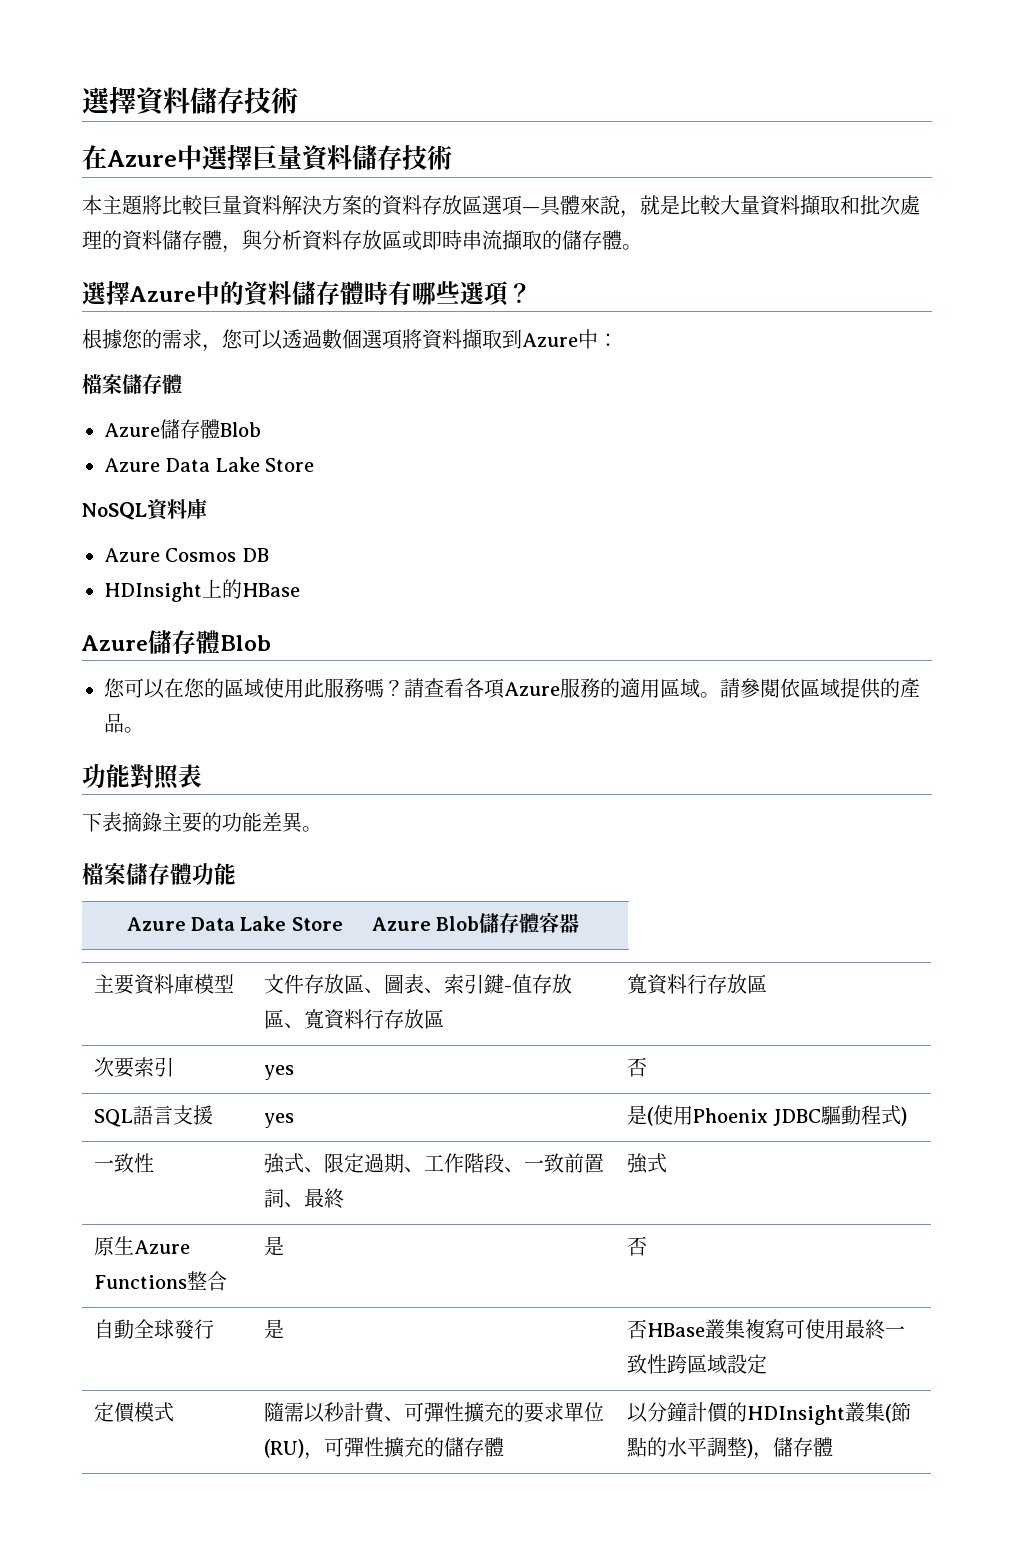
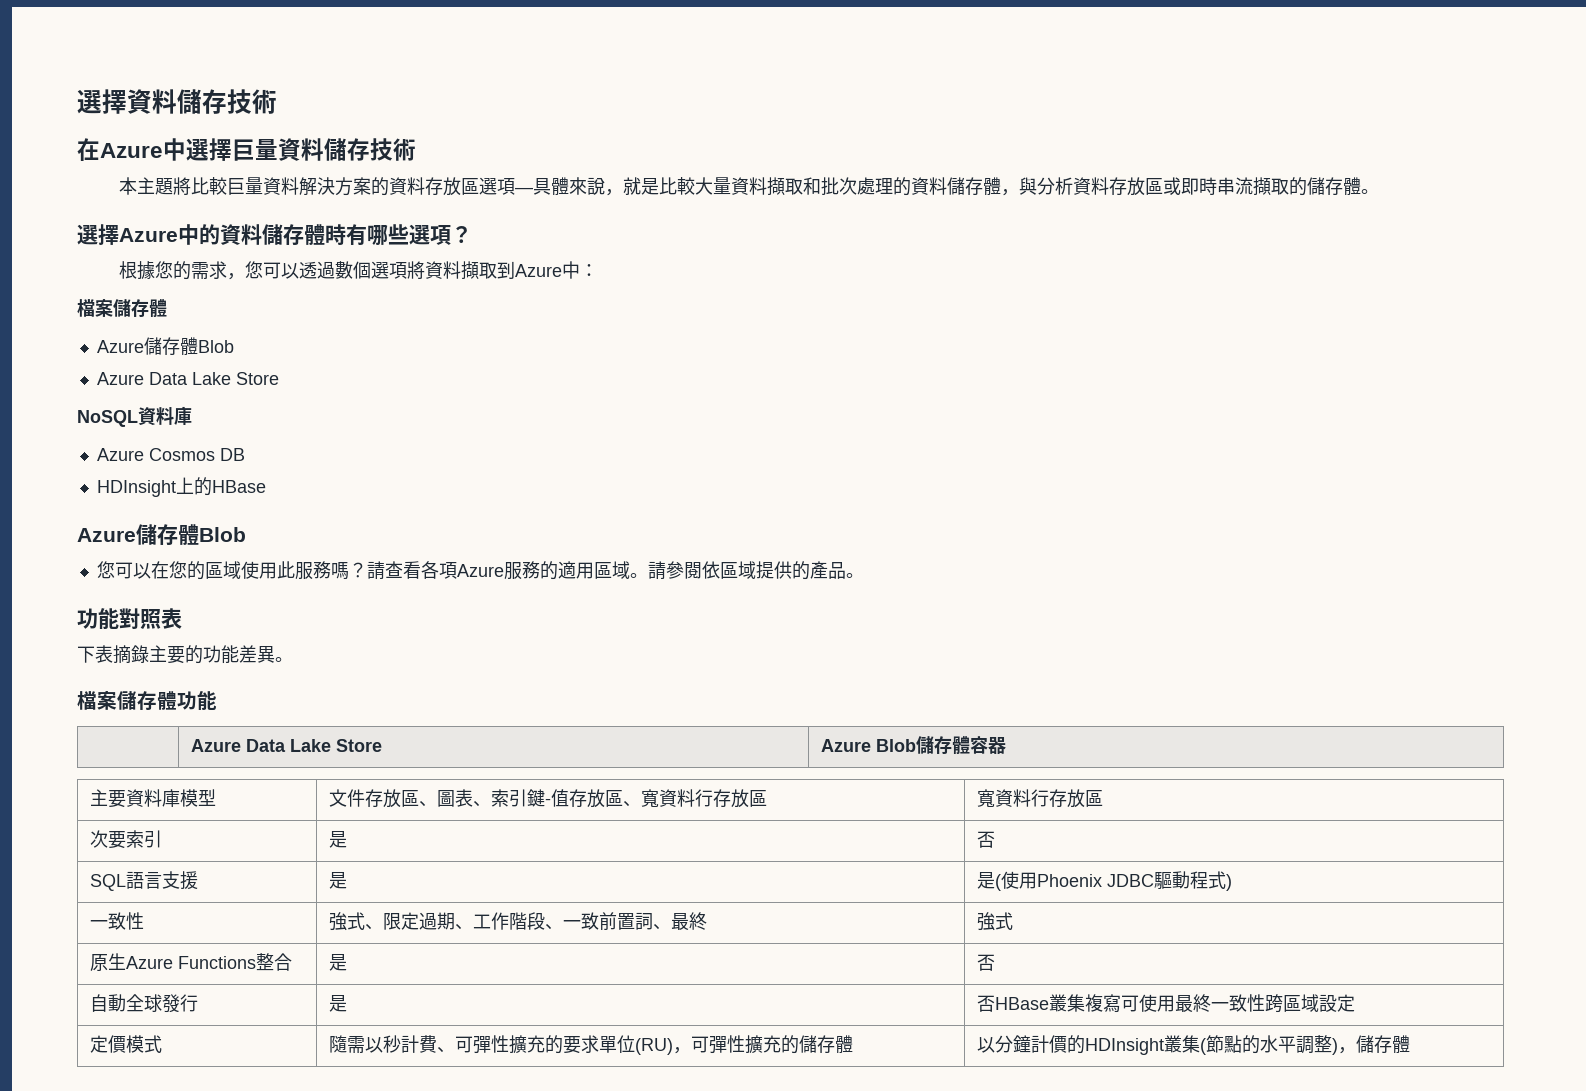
- 次要索引 | yes | 否
+ 次要索引 | 是 | 否
- SQL語言支援 | yes | 是(使用Phoenix JDBC驅動程式)
+ SQL語言支援 | 是 | 是(使用Phoenix JDBC驅動程式)

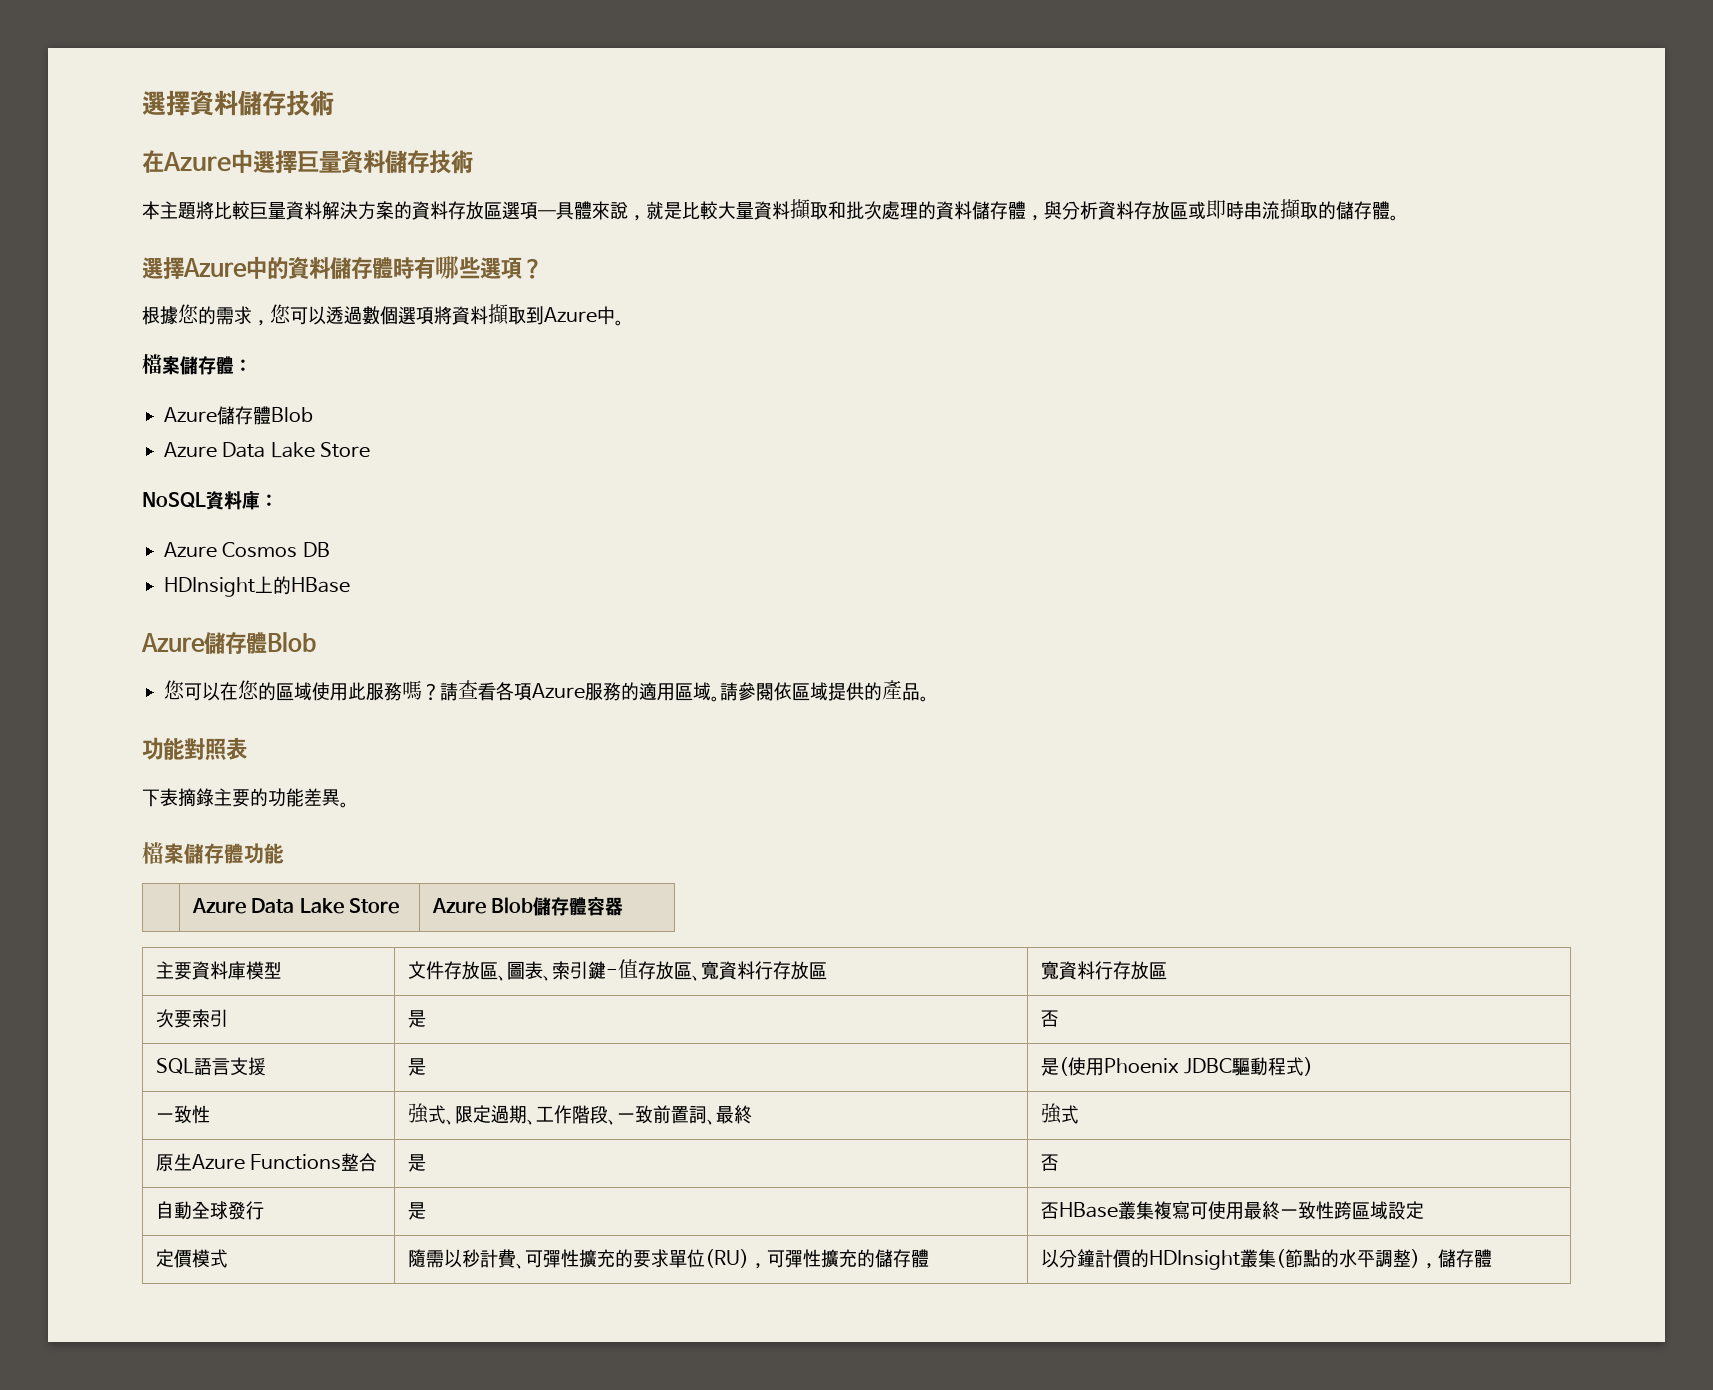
- 根據您的需求，您可以透過數個選項將資料擷取到Azure中：
- 檔案儲存體
+ 根據您的需求，您可以透過數個選項將資料擷取到Azure中。
+ 檔案儲存體：
- NoSQL資料庫
+ NoSQL資料庫：

